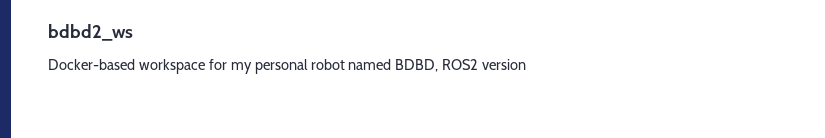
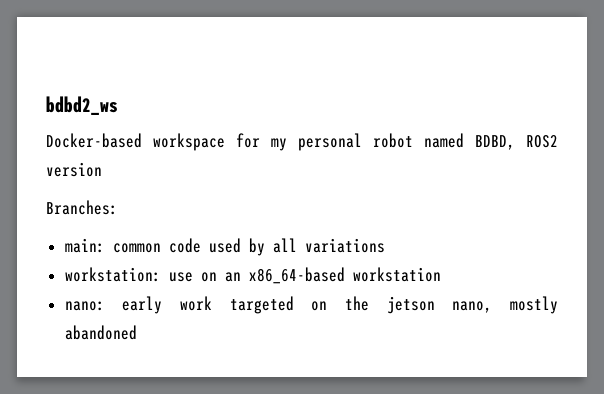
+ Branches:
+ main: common code used by all variations
+ workstation: use on an x86_64-based workstation
+ nano: early work targeted on the jetson nano, mostly abandoned

